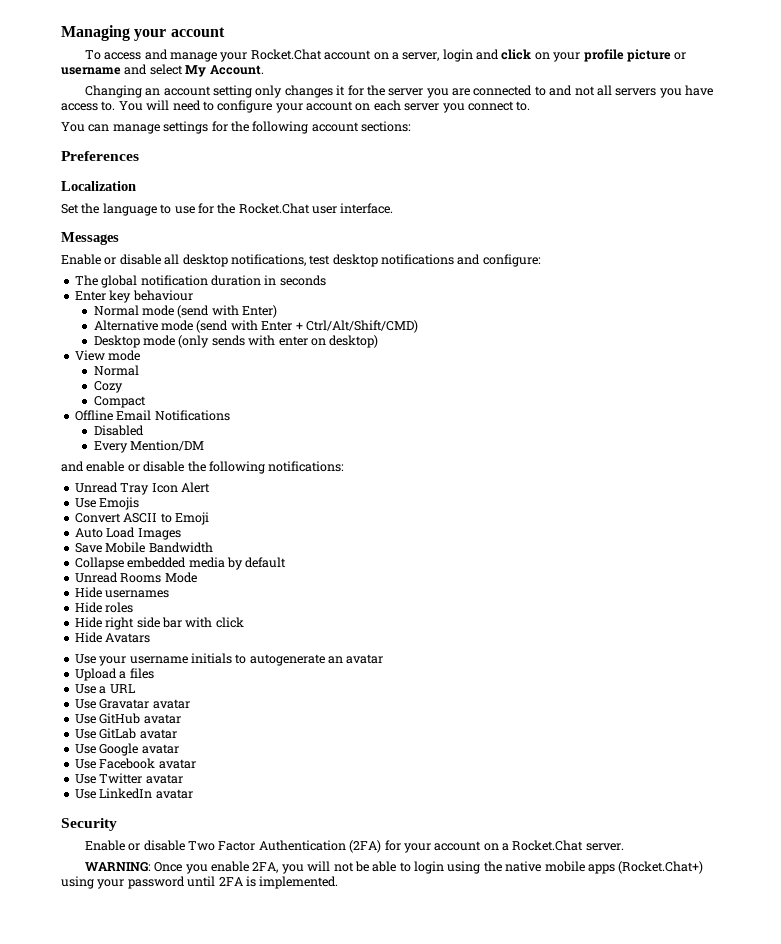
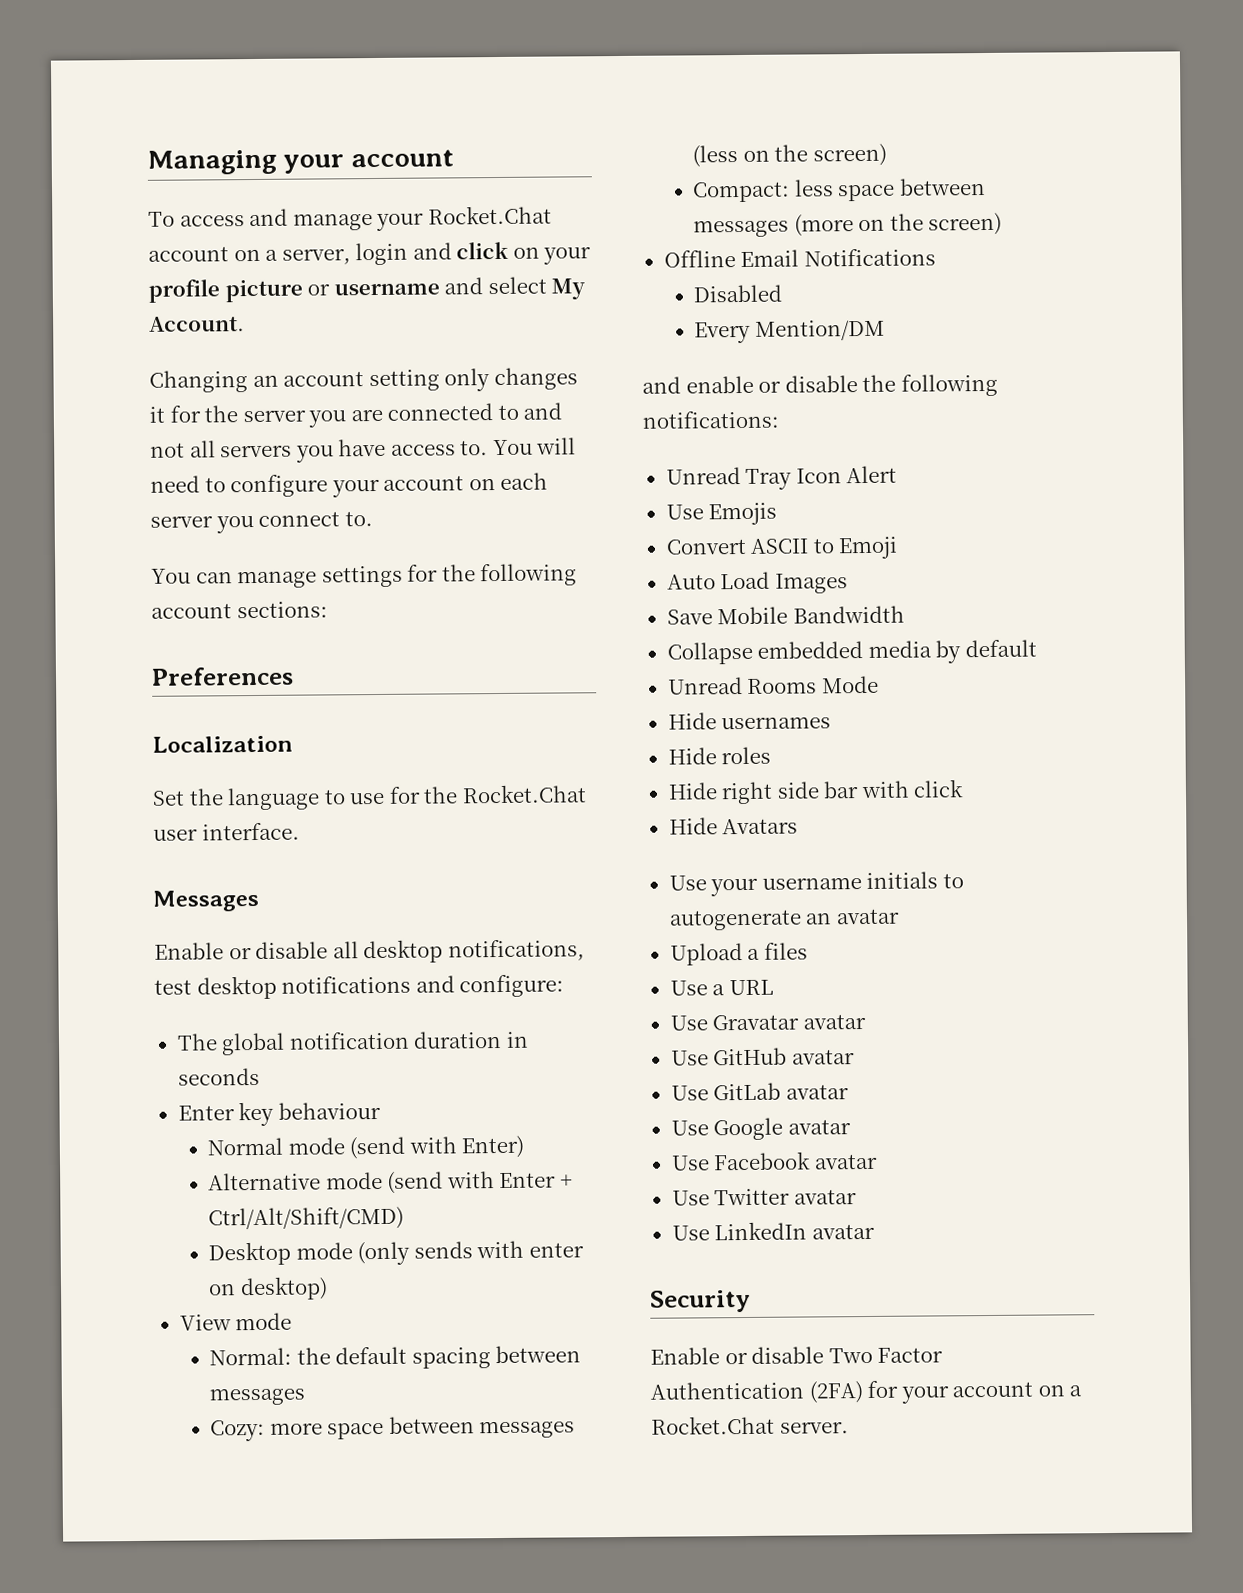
  View mode
- Normal
- Cozy
- Compact
+ Normal: the default spacing between messages
+ Cozy: more space between messages (less on the screen)
+ Compact: less space between messages (more on the screen)
- WARNING: Once you enable 2FA, you will not be able to login using the native mobile apps (Rocket.Chat+) using your password until 2FA is implemented.

